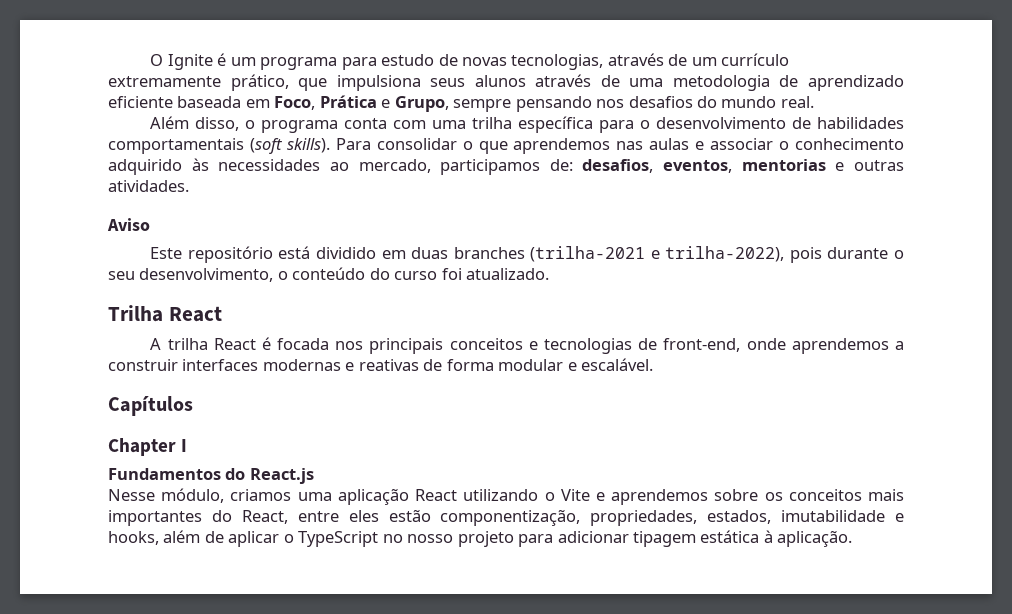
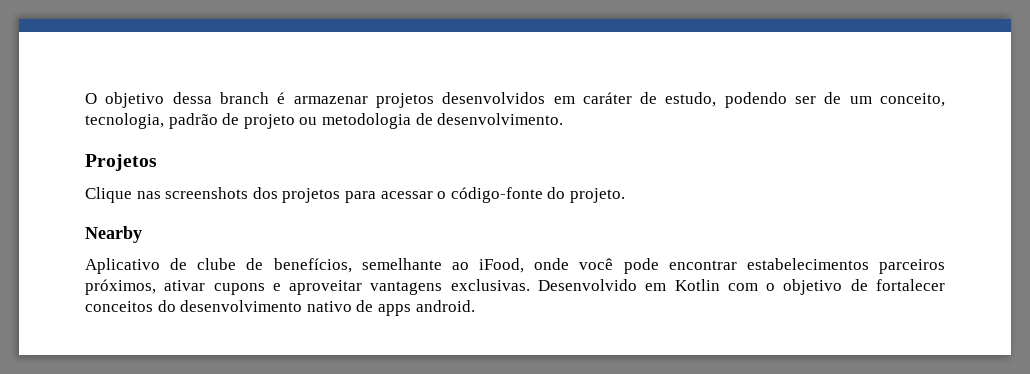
- O Ignite é um programa para estudo de novas tecnologias, através de um currículo extremamente prático, que impulsiona seus alunos através de uma metodologia de aprendizado eficiente baseada em Foco, Prática e Grupo, sempre pensando nos desafios do mundo real.
- Além disso, o programa conta com uma trilha específica para o desenvolvimento de habilidades comportamentais (soft skills). Para consolidar o que aprendemos nas aulas e associar o conhecimento adquirido às necessidades ao mercado, participamos de: desafios, eventos, mentorias e outras atividades.
- Aviso
- Este repositório está dividido em duas branches (trilha-2021 e trilha-2022), pois durante o seu desenvolvimento, o conteúdo do curso foi atualizado.
- Trilha React
- A trilha React é focada nos principais conceitos e tecnologias de front-end, onde aprendemos a construir interfaces modernas e reativas de forma modular e escalável.
- Capítulos
- Chapter I
- Fundamentos do React.js
- Nesse módulo, criamos uma aplicação React utilizando o Vite e aprendemos sobre os conceitos mais importantes do React, entre eles estão componentização, propriedades, estados, imutabilidade e hooks, além de aplicar o TypeScript no nosso projeto para adicionar tipagem estática à aplicação.
+ O objetivo dessa branch é armazenar projetos desenvolvidos em caráter de estudo, podendo ser de um conceito, tecnologia, padrão de projeto ou metodologia de desenvolvimento.
+ Projetos
+ Clique nas screenshots dos projetos para acessar o código-fonte do projeto.
+ Nearby
+ Aplicativo de clube de benefícios, semelhante ao iFood, onde você pode encontrar estabelecimentos parceiros próximos, ativar cupons e aproveitar vantagens exclusivas. Desenvolvido em Kotlin com o objetivo de fortalecer conceitos do desenvolvimento nativo de apps android.

